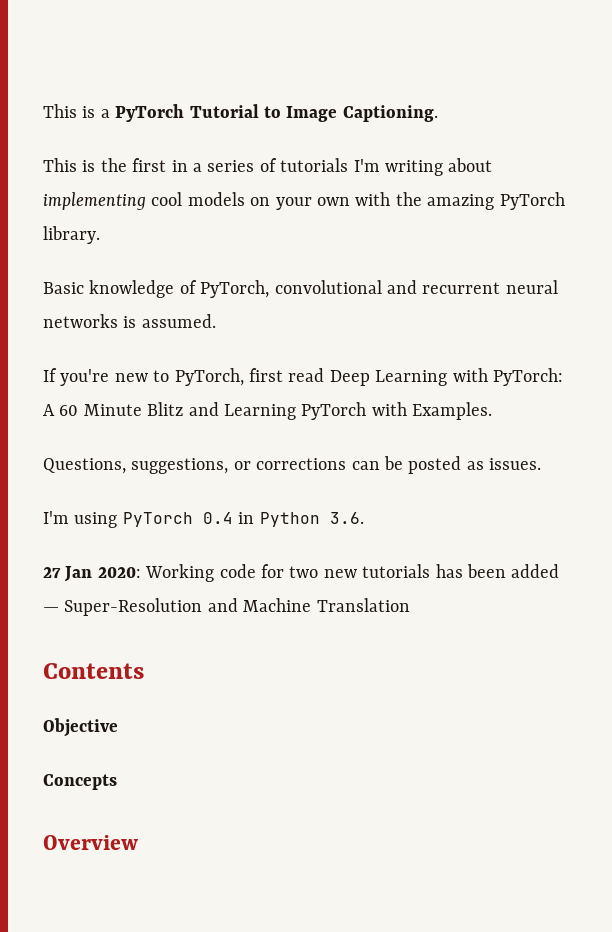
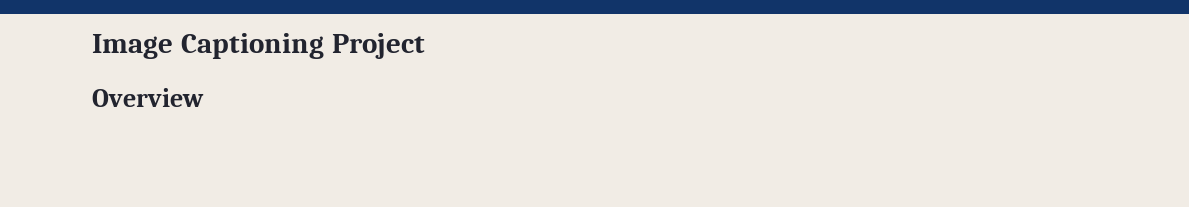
- This is a PyTorch Tutorial to Image Captioning.
- This is the first in a series of tutorials I'm writing about implementing cool models on your own with the amazing PyTorch library.
- Basic knowledge of PyTorch, convolutional and recurrent neural networks is assumed.
- If you're new to PyTorch, first read Deep Learning with PyTorch: A 60 Minute Blitz and Learning PyTorch with Examples.
- Questions, suggestions, or corrections can be posted as issues.
- I'm using PyTorch 0.4 in Python 3.6.
- 27 Jan 2020: Working code for two new tutorials has been added — Super-Resolution and Machine Translation
- Contents
- Objective
- Concepts
+ Image Captioning Project

